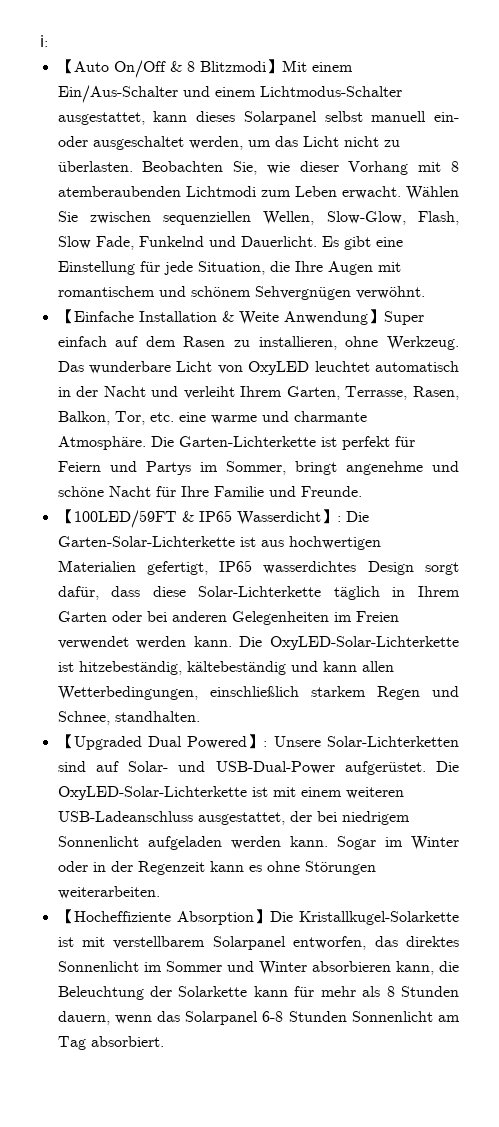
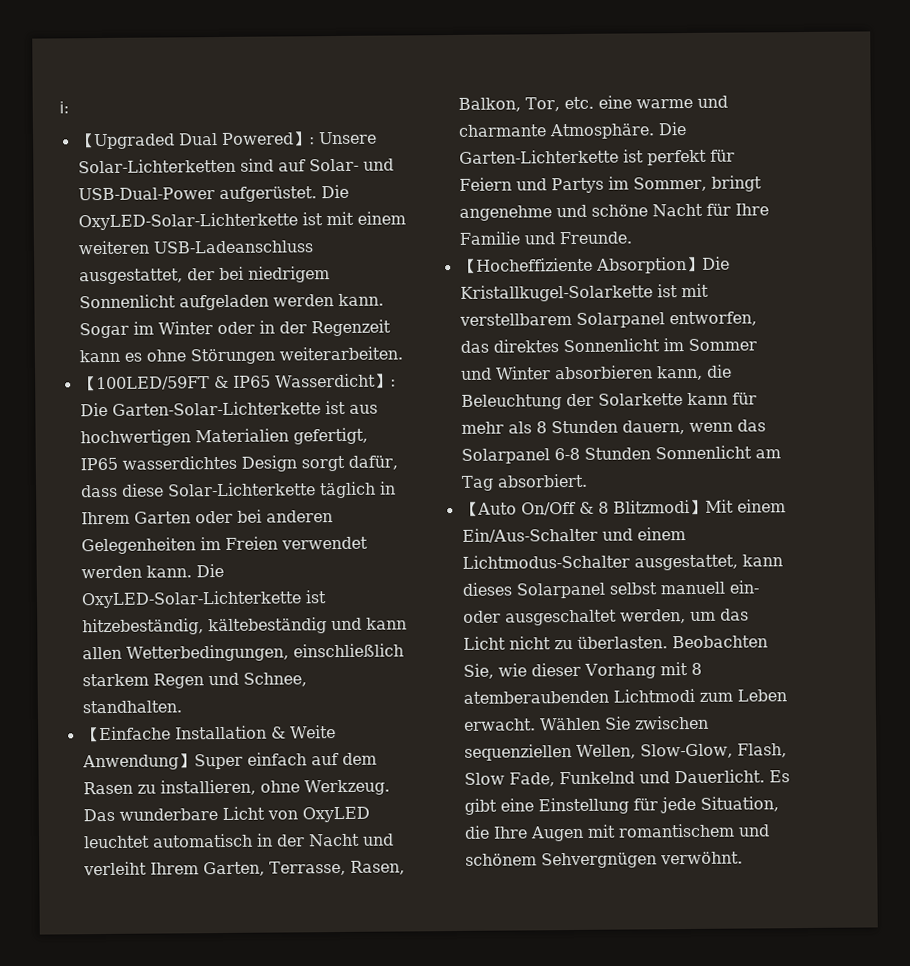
+ 【Upgraded Dual Powered】: Unsere Solar-Lichterketten sind auf Solar- und USB-Dual-Power aufgerüstet. Die OxyLED-Solar-Lichterkette ist mit einem weiteren USB-Ladeanschluss ausgestattet, der bei niedrigem Sonnenlicht aufgeladen werden kann. Sogar im Winter oder in der Regenzeit kann es ohne Störungen weiterarbeiten.
+ 【100LED/59FT & IP65 Wasserdicht】: Die Garten-Solar-Lichterkette ist aus hochwertigen Materialien gefertigt, IP65 wasserdichtes Design sorgt dafür, dass diese Solar-Lichterkette täglich in Ihrem Garten oder bei anderen Gelegenheiten im Freien verwendet werden kann. Die OxyLED-Solar-Lichterkette ist hitzebeständig, kältebeständig und kann allen Wetterbedingungen, einschließlich starkem Regen und Schnee, standhalten.
+ 【Einfache Installation & Weite Anwendung】Super einfach auf dem Rasen zu installieren, ohne Werkzeug. Das wunderbare Licht von OxyLED leuchtet automatisch in der Nacht und verleiht Ihrem Garten, Terrasse, Rasen, Balkon, Tor, etc. eine warme und charmante Atmosphäre. Die Garten-Lichterkette ist perfekt für Feiern und Partys im Sommer, bringt angenehme und schöne Nacht für Ihre Familie und Freunde.
+ 【Hocheffiziente Absorption】Die Kristallkugel-Solarkette ist mit verstellbarem Solarpanel entworfen, das direktes Sonnenlicht im Sommer und Winter absorbieren kann, die Beleuchtung der Solarkette kann für mehr als 8 Stunden dauern, wenn das Solarpanel 6-8 Stunden Sonnenlicht am Tag absorbiert.
- 【Einfache Installation & Weite Anwendung】Super einfach auf dem Rasen zu installieren, ohne Werkzeug. Das wunderbare Licht von OxyLED leuchtet automatisch in der Nacht und verleiht Ihrem Garten, Terrasse, Rasen, Balkon, Tor, etc. eine warme und charmante Atmosphäre. Die Garten-Lichterkette ist perfekt für Feiern und Partys im Sommer, bringt angenehme und schöne Nacht für Ihre Familie und Freunde.
- 【100LED/59FT & IP65 Wasserdicht】: Die Garten-Solar-Lichterkette ist aus hochwertigen Materialien gefertigt, IP65 wasserdichtes Design sorgt dafür, dass diese Solar-Lichterkette täglich in Ihrem Garten oder bei anderen Gelegenheiten im Freien verwendet werden kann. Die OxyLED-Solar-Lichterkette ist hitzebeständig, kältebeständig und kann allen Wetterbedingungen, einschließlich starkem Regen und Schnee, standhalten.
- 【Upgraded Dual Powered】: Unsere Solar-Lichterketten sind auf Solar- und USB-Dual-Power aufgerüstet. Die OxyLED-Solar-Lichterkette ist mit einem weiteren USB-Ladeanschluss ausgestattet, der bei niedrigem Sonnenlicht aufgeladen werden kann. Sogar im Winter oder in der Regenzeit kann es ohne Störungen weiterarbeiten.
- 【Hocheffiziente Absorption】Die Kristallkugel-Solarkette ist mit verstellbarem Solarpanel entworfen, das direktes Sonnenlicht im Sommer und Winter absorbieren kann, die Beleuchtung der Solarkette kann für mehr als 8 Stunden dauern, wenn das Solarpanel 6-8 Stunden Sonnenlicht am Tag absorbiert.

